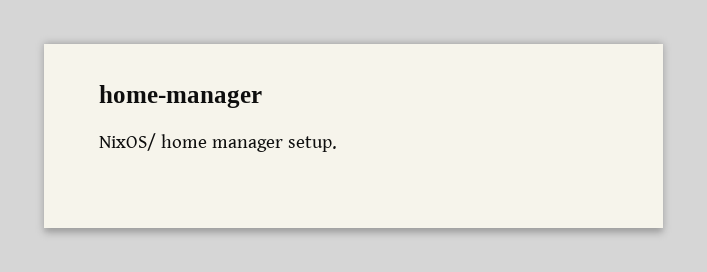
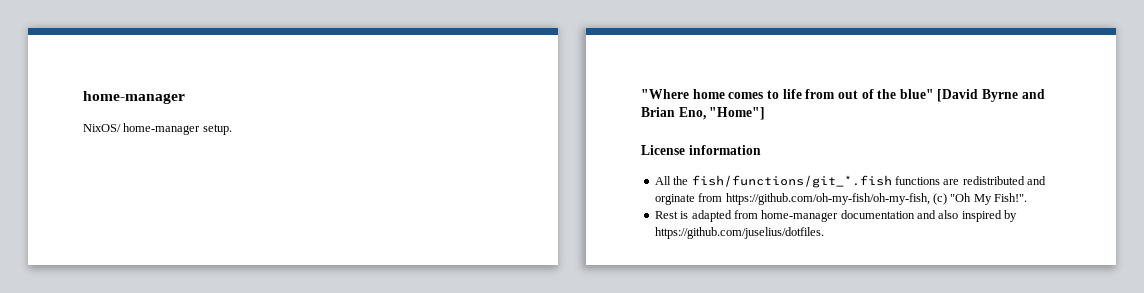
- NixOS/ home manager setup.
+ NixOS/ home-manager setup.
+ "Where home comes to life from out of the blue" [David Byrne and Brian Eno, "Home"]
+ License information
+ All the fish/functions/git_*.fish functions are redistributed and orginate from https://github.com/oh-my-fish/oh-my-fish, (c) "Oh My Fish!".
+ Rest is adapted from home-manager documentation and also inspired by https://github.com/juselius/dotfiles.

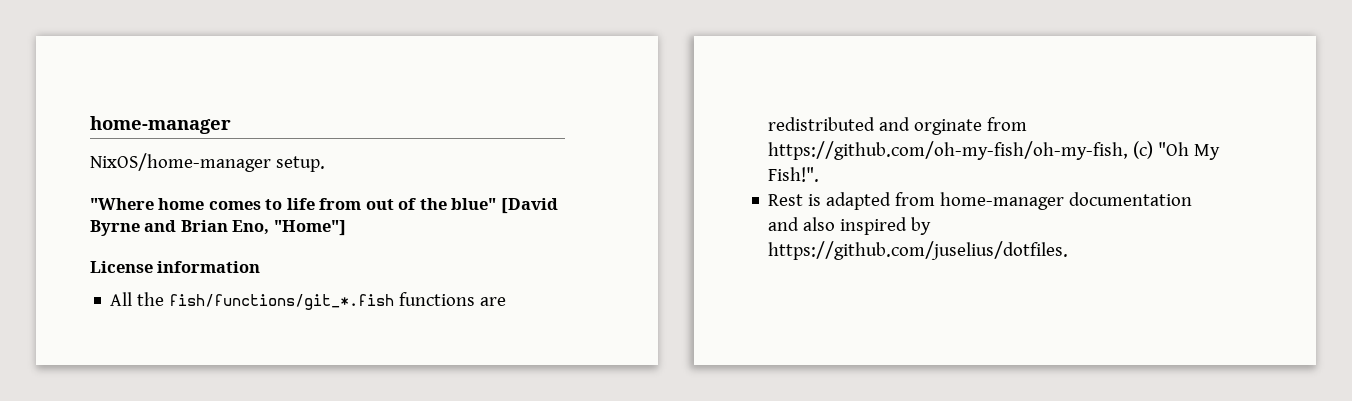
- NixOS/ home-manager setup.
+ NixOS/home-manager setup.

